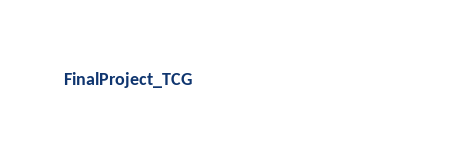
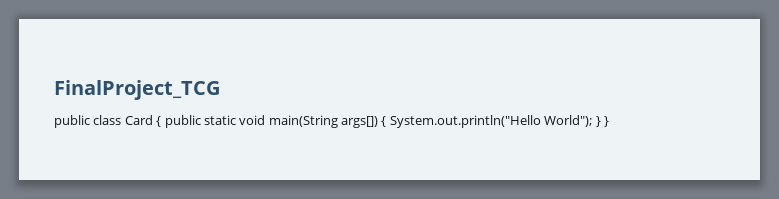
+ public class Card { public static void main(String args[]) { System.out.println("Hello World"); } }

